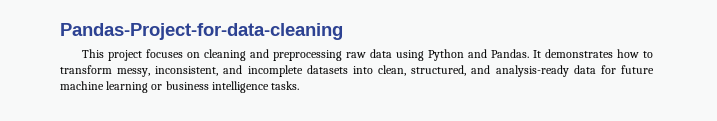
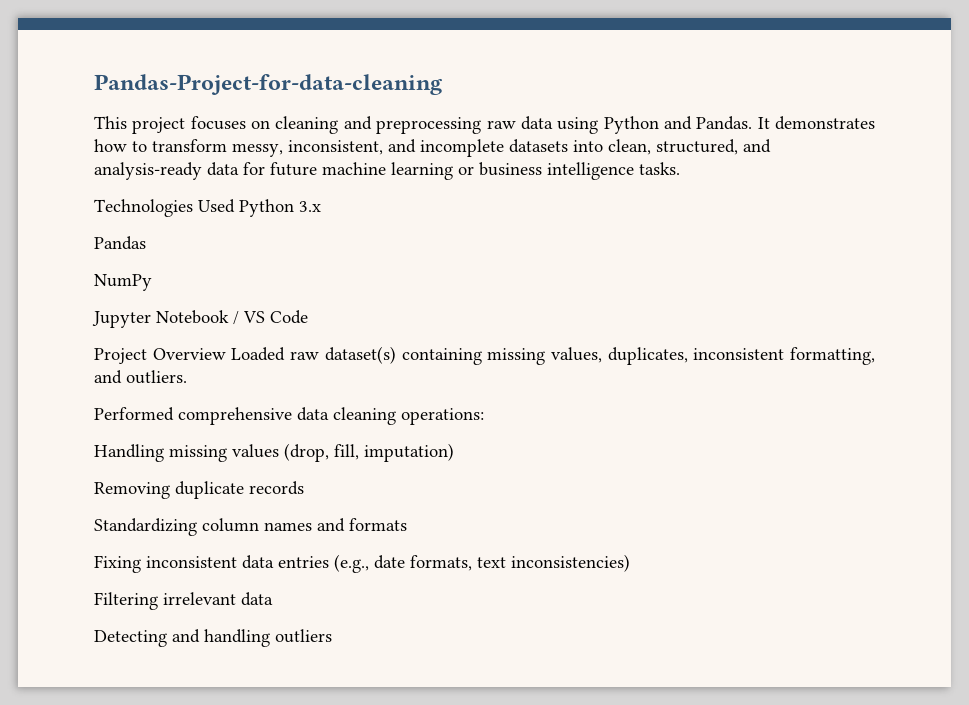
+ Technologies Used Python 3.x
+ Pandas
+ NumPy
+ Jupyter Notebook / VS Code
+ Project Overview Loaded raw dataset(s) containing missing values, duplicates, inconsistent formatting, and outliers.
+ Performed comprehensive data cleaning operations:
+ Handling missing values (drop, fill, imputation)
+ Removing duplicate records
+ Standardizing column names and formats
+ Fixing inconsistent data entries (e.g., date formats, text inconsistencies)
+ Filtering irrelevant data
+ Detecting and handling outliers

